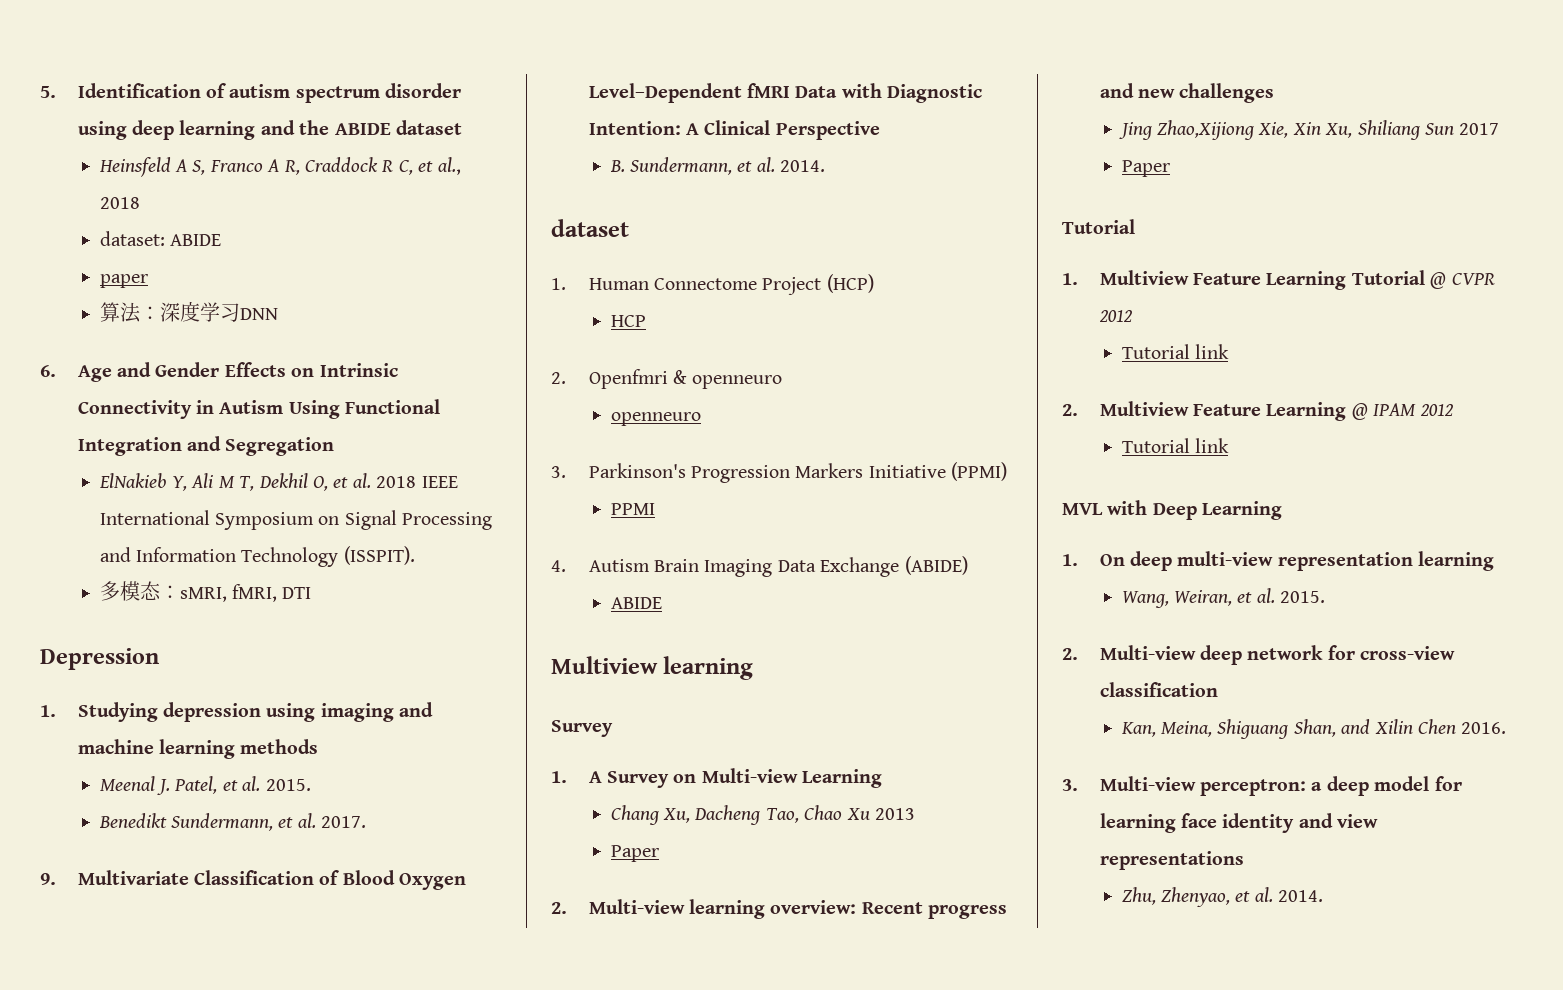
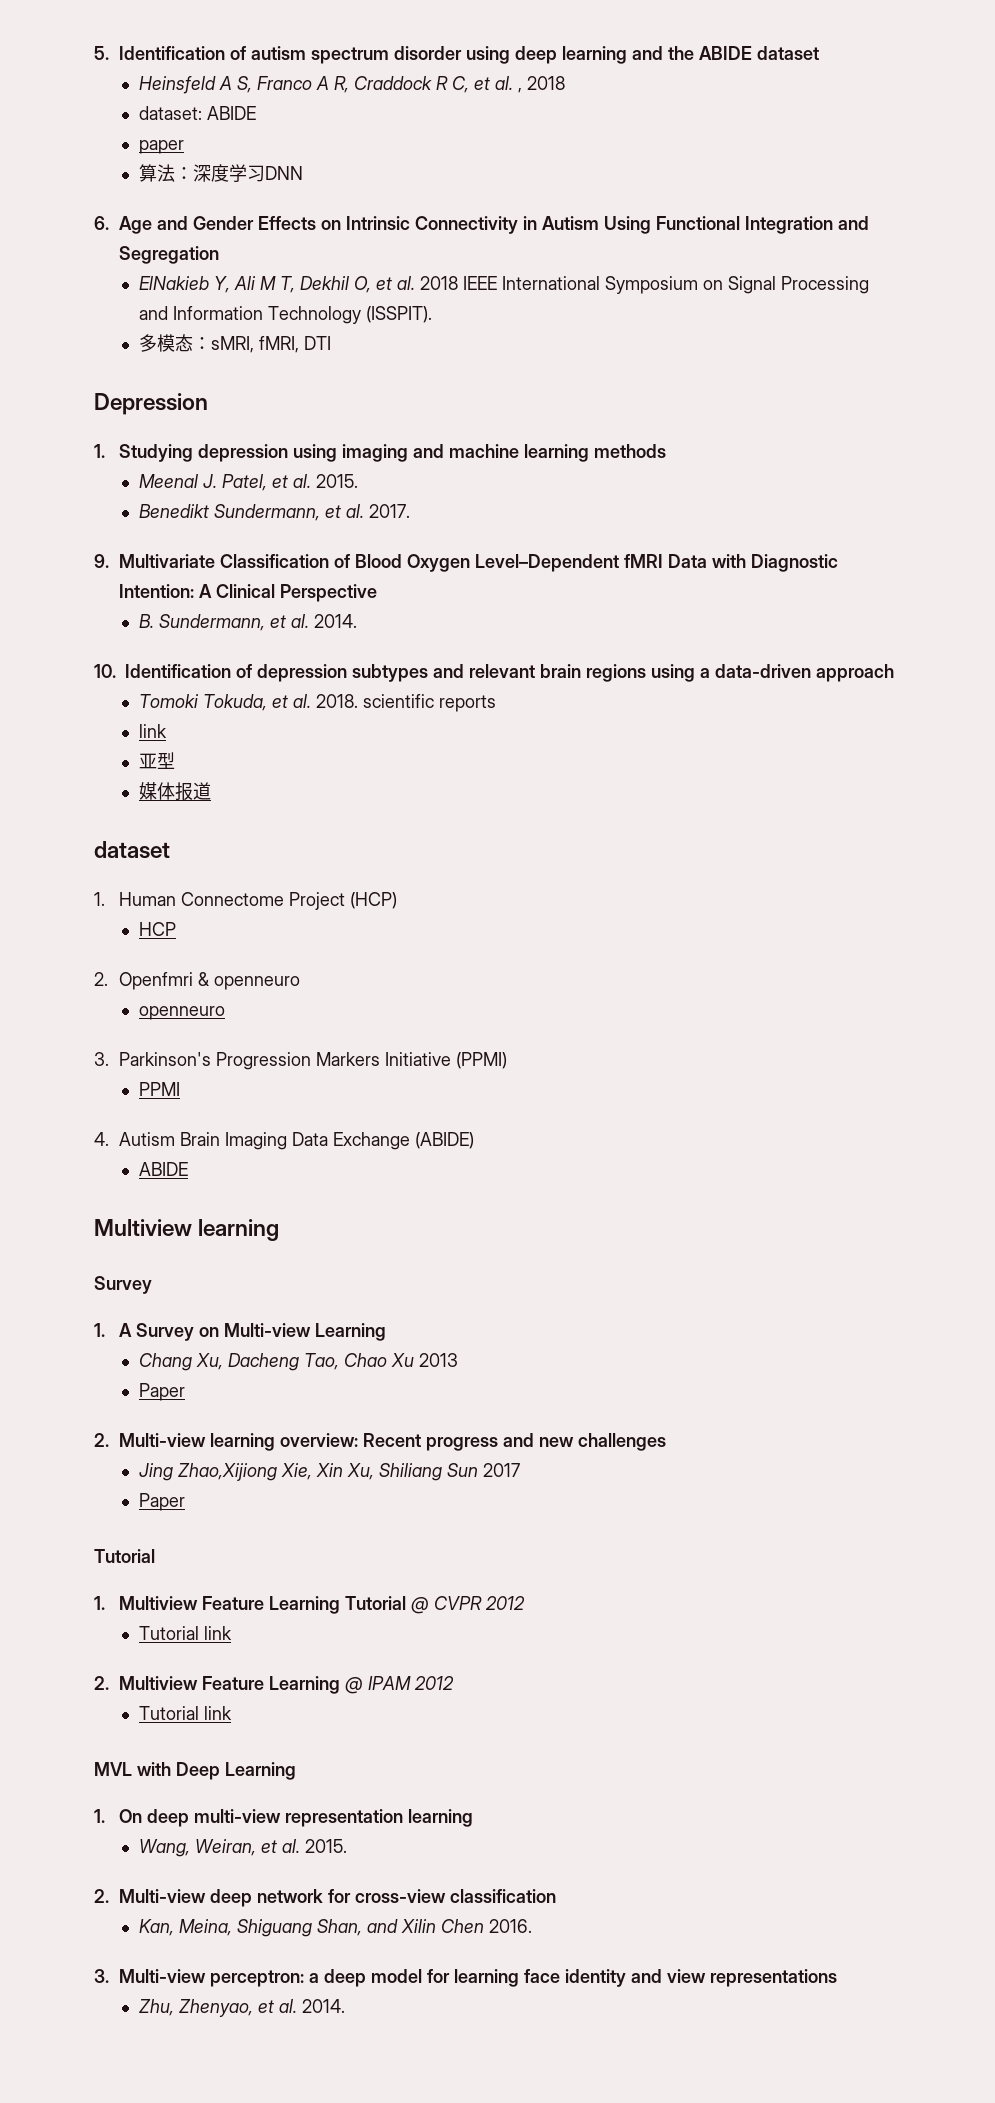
- Heinsfeld A S, Franco A R, Craddock R C, et al., 2018
+ Heinsfeld A S, Franco A R, Craddock R C, et al. , 2018
+ 10. Identification of depression subtypes and relevant brain regions using a data-driven approach
+ Tomoki Tokuda, et al. 2018. scientific reports
+ link
+ 亚型
+ 媒体报道

